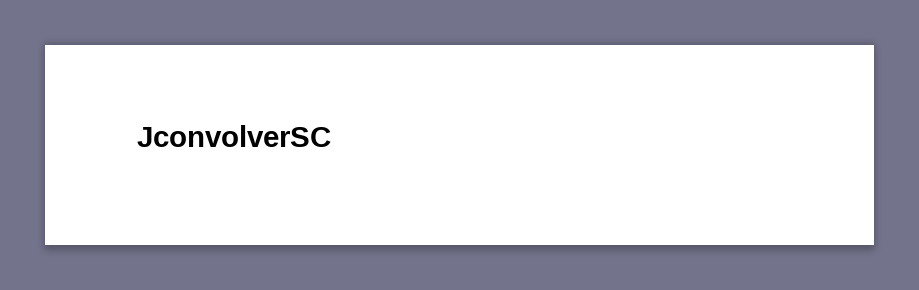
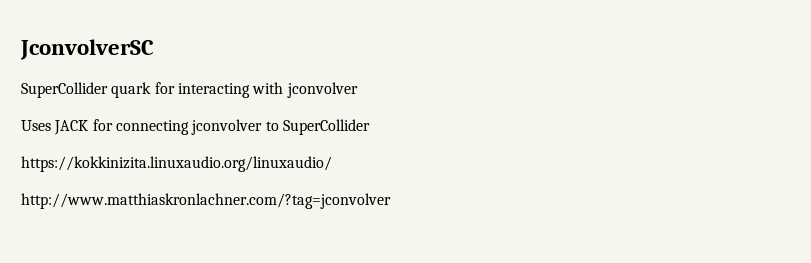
+ SuperCollider quark for interacting with jconvolver
+ Uses JACK for connecting jconvolver to SuperCollider
+ https://kokkinizita.linuxaudio.org/linuxaudio/
+ http://www.matthiaskronlachner.com/?tag=jconvolver

